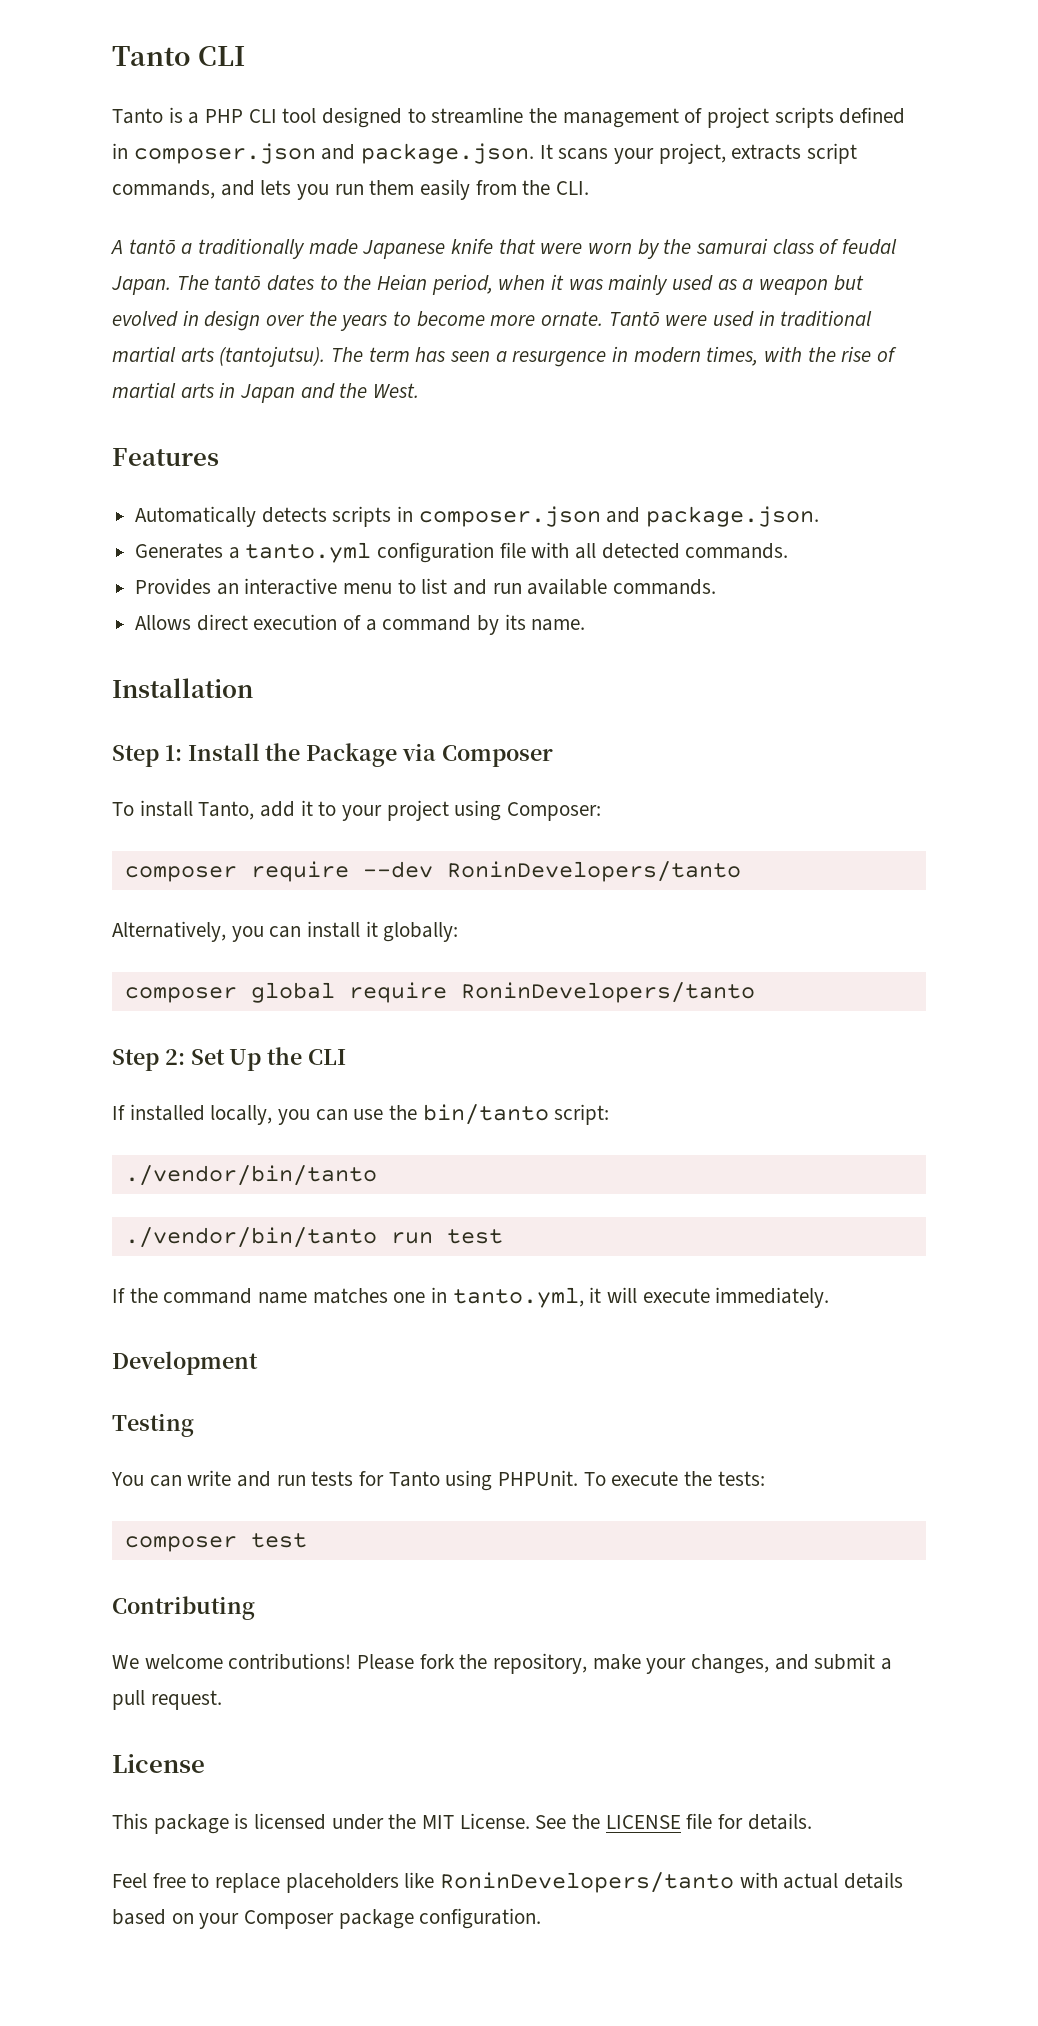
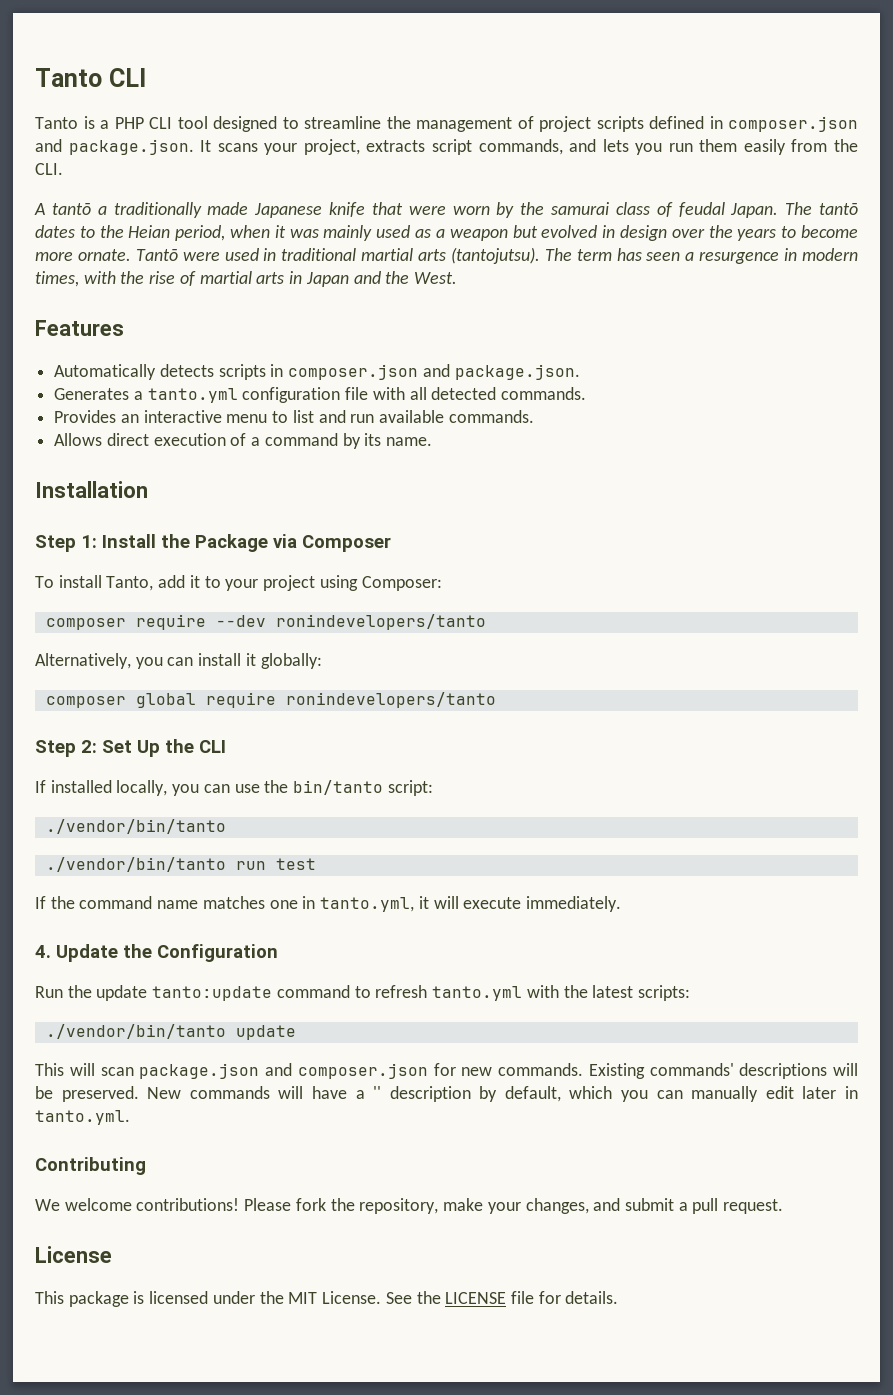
- composer require --dev RoninDevelopers/tanto
+ composer require --dev ronindevelopers/tanto
- composer global require RoninDevelopers/tanto
+ composer global require ronindevelopers/tanto
- Development
- Testing
- You can write and run tests for Tanto using PHPUnit. To execute the tests:
- composer test
+ 4. Update the Configuration
+ Run the update tanto:update command to refresh tanto.yml with the latest scripts:
+ ./vendor/bin/tanto update
+ This will scan package.json and composer.json for new commands. Existing commands' descriptions will be preserved. New commands will have a '' description by default, which you can manually edit later in tanto.yml.
- Feel free to replace placeholders like RoninDevelopers/tanto with actual details based on your Composer package configuration.

